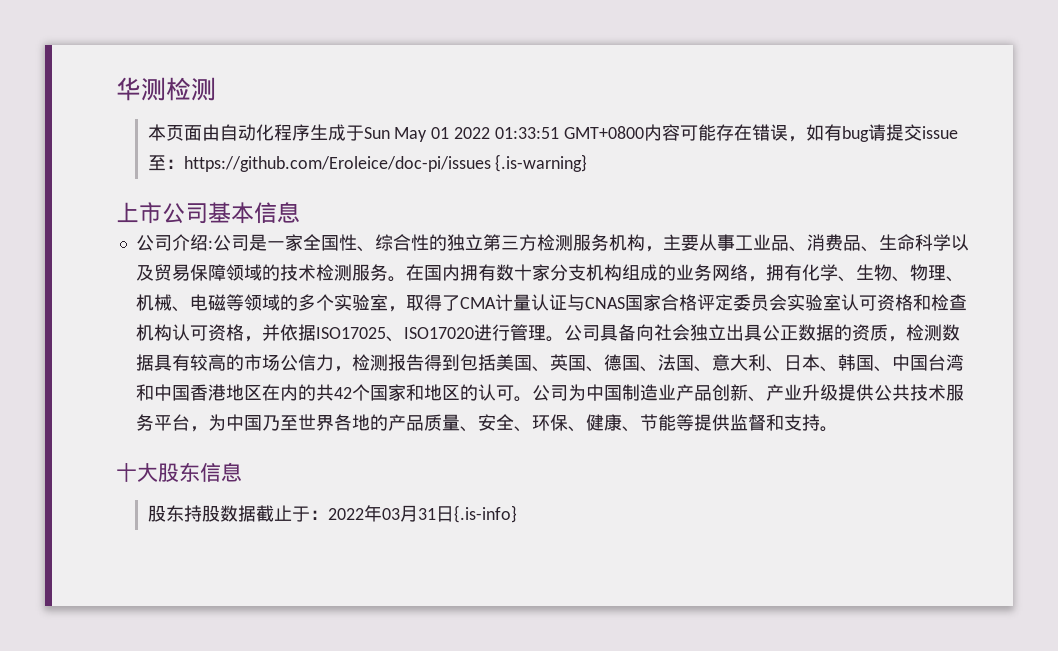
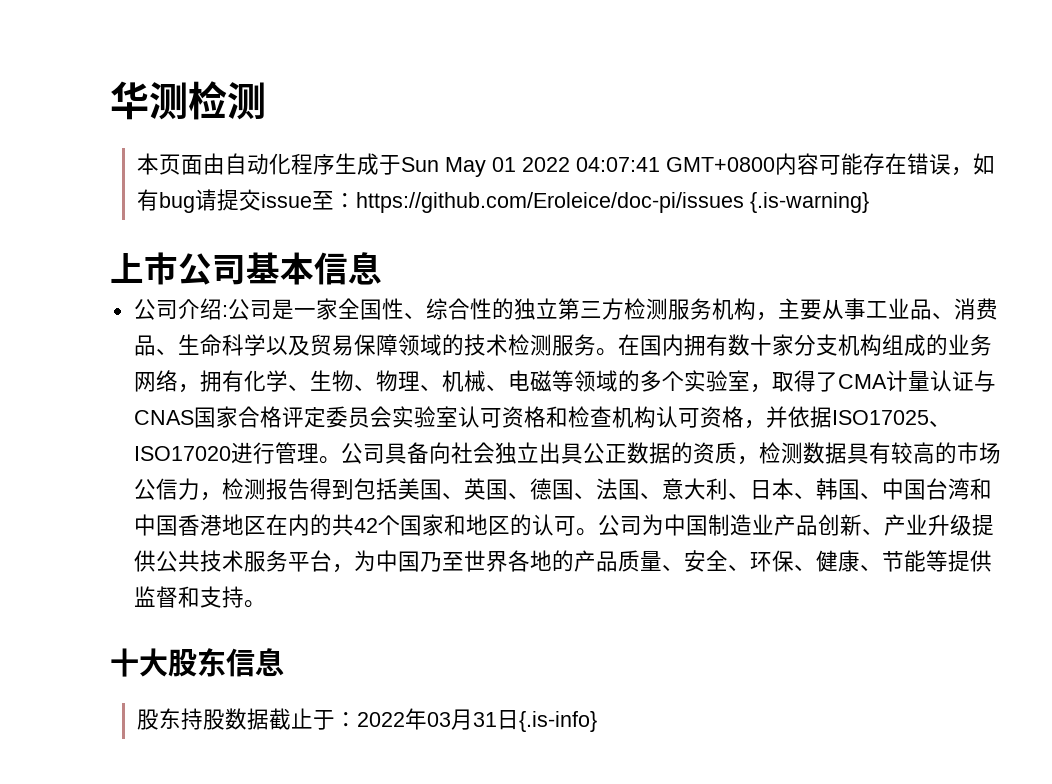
- 本页面由自动化程序生成于Sun May 01 2022 01:33:51 GMT+0800内容可能存在错误，如有bug请提交issue至：https://github.com/Eroleice/doc-pi/issues {.is-warning}
+ 本页面由自动化程序生成于Sun May 01 2022 04:07:41 GMT+0800内容可能存在错误，如有bug请提交issue至：https://github.com/Eroleice/doc-pi/issues {.is-warning}

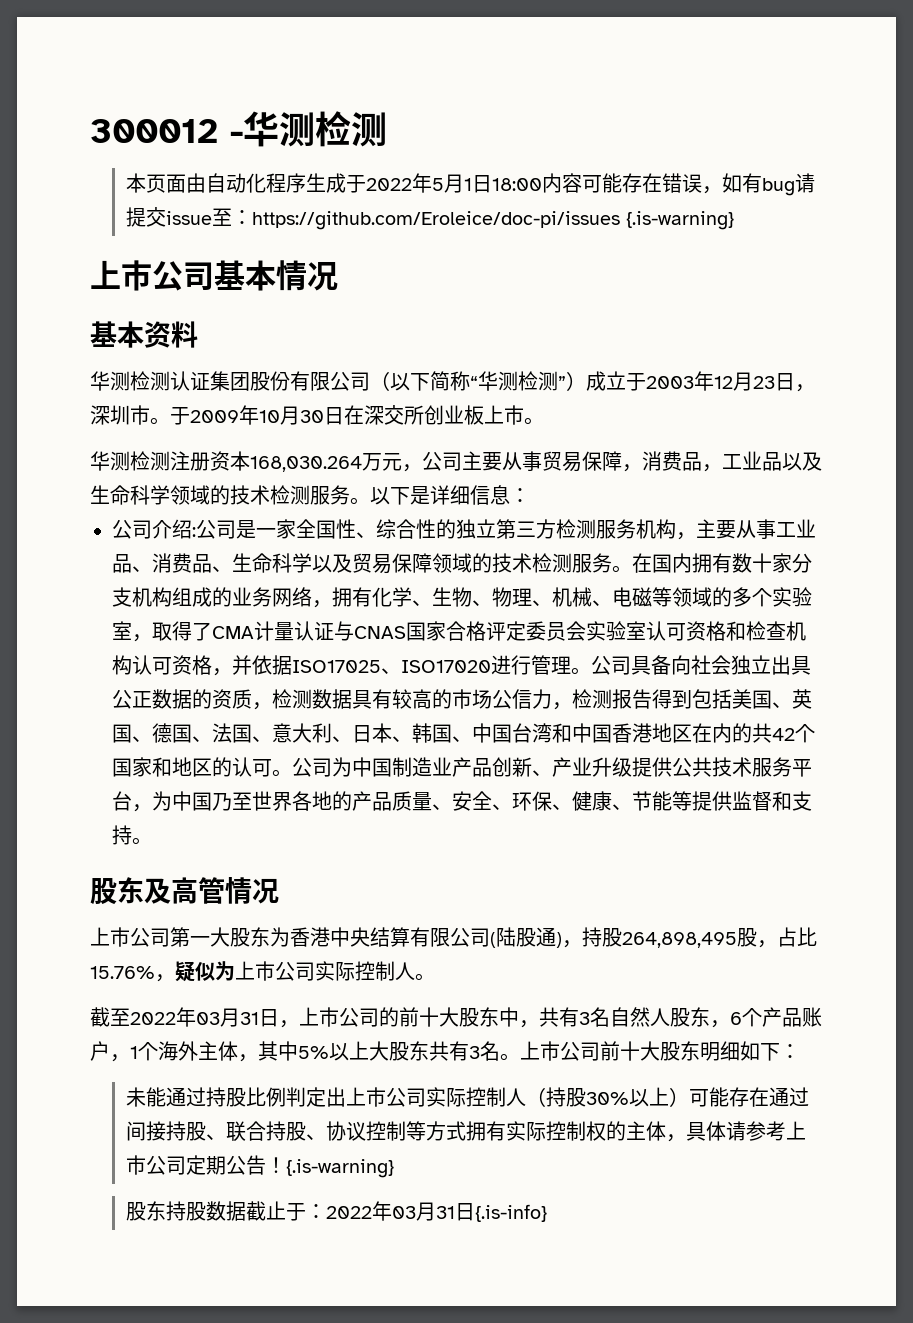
- 华测检测
+ 300012 -华测检测
- 本页面由自动化程序生成于Sun May 01 2022 04:07:41 GMT+0800内容可能存在错误，如有bug请提交issue至：https://github.com/Eroleice/doc-pi/issues {.is-warning}
+ 本页面由自动化程序生成于2022年5月1日18:00内容可能存在错误，如有bug请提交issue至：https://github.com/Eroleice/doc-pi/issues {.is-warning}
- 上市公司基本信息
+ 上市公司基本情况
+ 基本资料
+ 华测检测认证集团股份有限公司（以下简称“华测检测”）成立于2003年12月23日，深圳市。于2009年10月30日在深交所创业板上市。
+ 华测检测注册资本168,030.264万元，公司主要从事贸易保障，消费品，工业品以及生命科学领域的技术检测服务。以下是详细信息：
- 十大股东信息
+ 股东及高管情况
+ 上市公司第一大股东为香港中央结算有限公司(陆股通)，持股264,898,495股，占比15.76%，疑似为上市公司实际控制人。
+ 截至2022年03月31日，上市公司的前十大股东中，共有3名自然人股东，6个产品账户，1个海外主体，其中5%以上大股东共有3名。上市公司前十大股东明细如下：
+ 未能通过持股比例判定出上市公司实际控制人（持股30%以上）可能存在通过间接持股、联合持股、协议控制等方式拥有实际控制权的主体，具体请参考上市公司定期公告！{.is-warning}

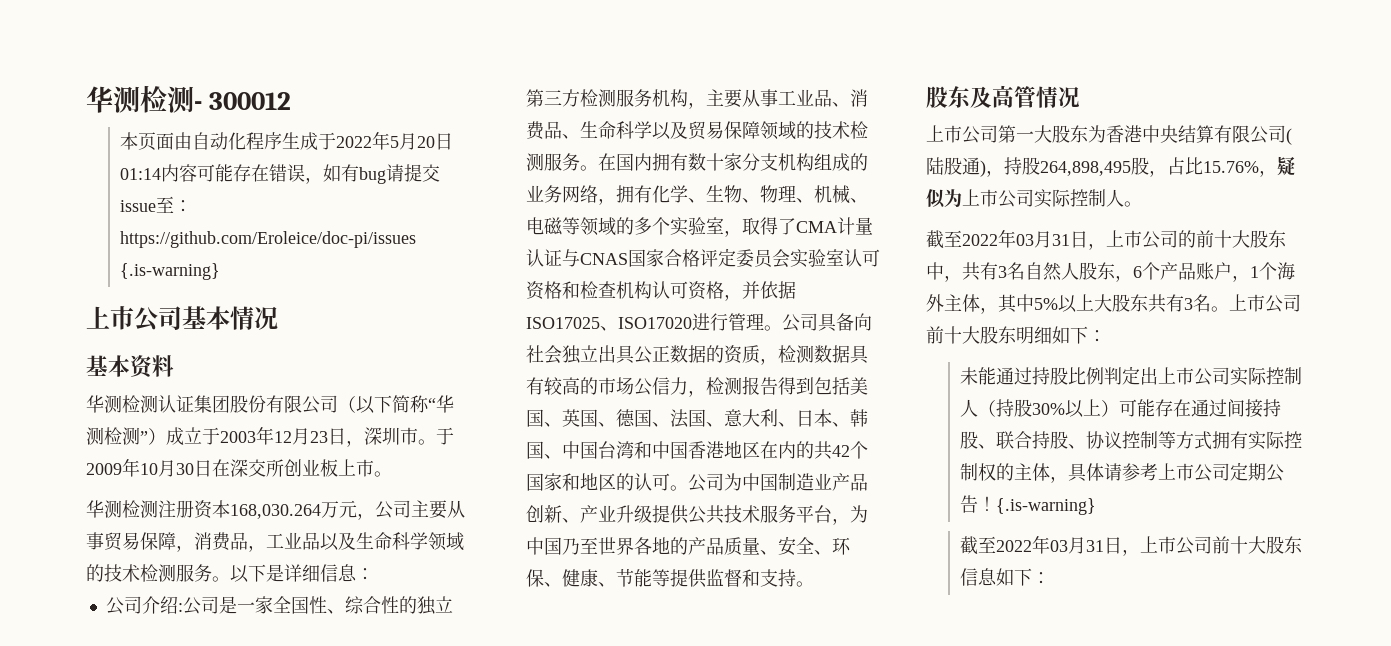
- 300012 -华测检测
+ 华测检测- 300012
- 本页面由自动化程序生成于2022年5月1日18:00内容可能存在错误，如有bug请提交issue至：https://github.com/Eroleice/doc-pi/issues {.is-warning}
+ 本页面由自动化程序生成于2022年5月20日01:14内容可能存在错误，如有bug请提交issue至：https://github.com/Eroleice/doc-pi/issues {.is-warning}
- 股东持股数据截止于：2022年03月31日{.is-info}
+ 截至2022年03月31日，上市公司前十大股东信息如下：

